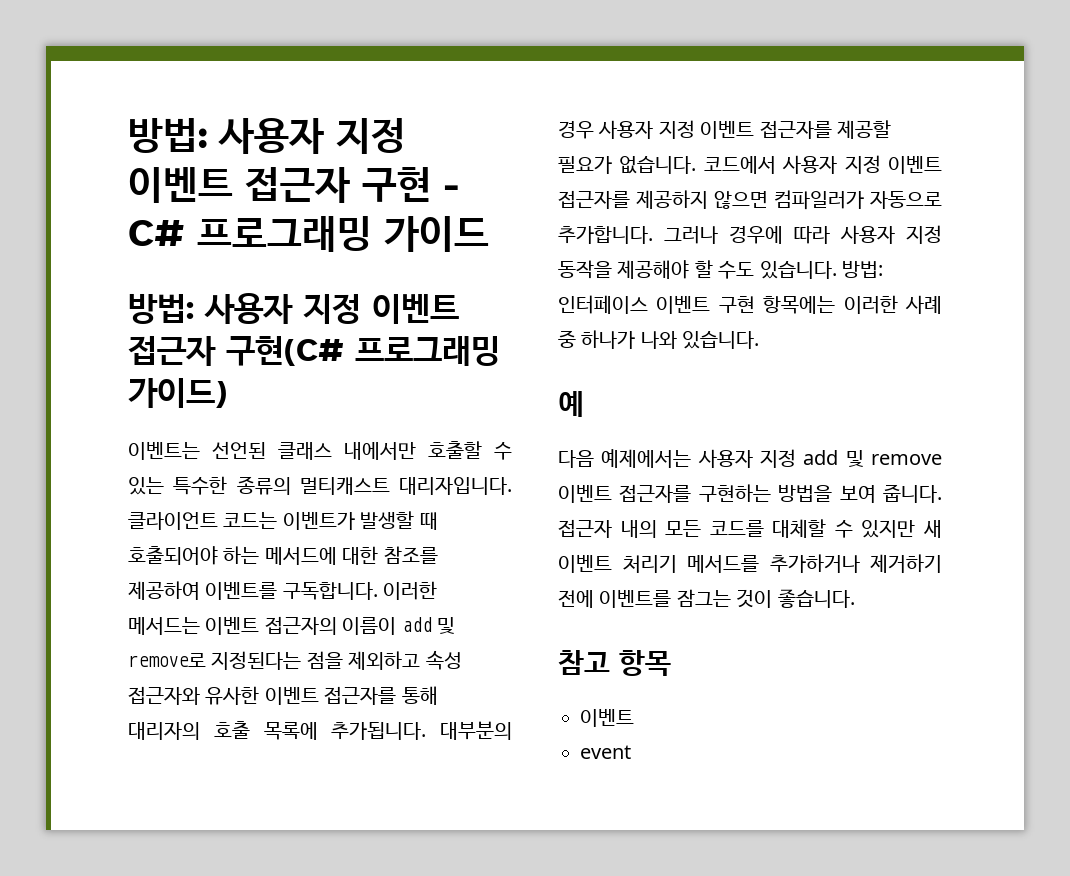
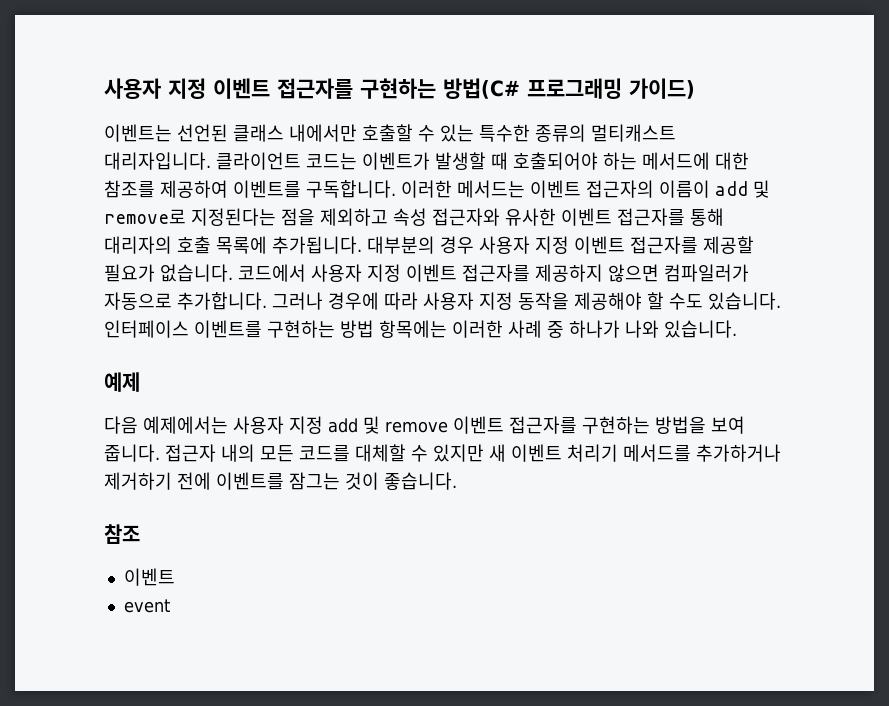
- 방법: 사용자 지정 이벤트 접근자 구현 - C# 프로그래밍 가이드
- 방법: 사용자 지정 이벤트 접근자 구현(C# 프로그래밍 가이드)
+ 사용자 지정 이벤트 접근자를 구현하는 방법(C# 프로그래밍 가이드)
- 방법: 인터페이스 이벤트 구현 항목에는 이러한 사례 중 하나가 나와 있습니다.
+ 인터페이스 이벤트를 구현하는 방법 항목에는 이러한 사례 중 하나가 나와 있습니다.
- 예
+ 예제
- 참고 항목
+ 참조

